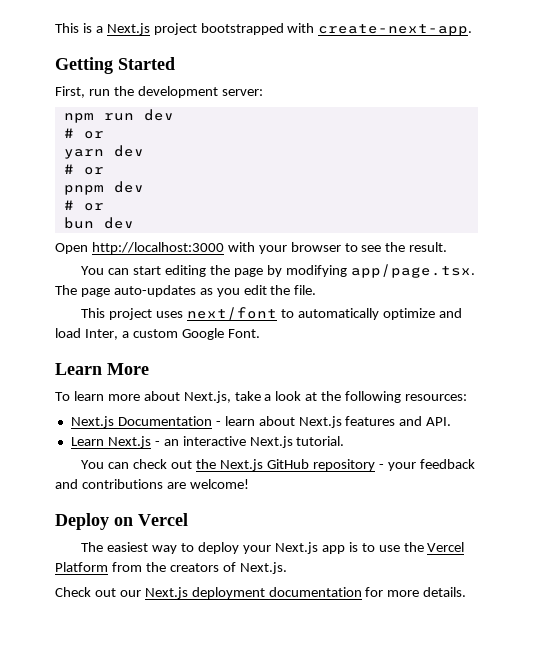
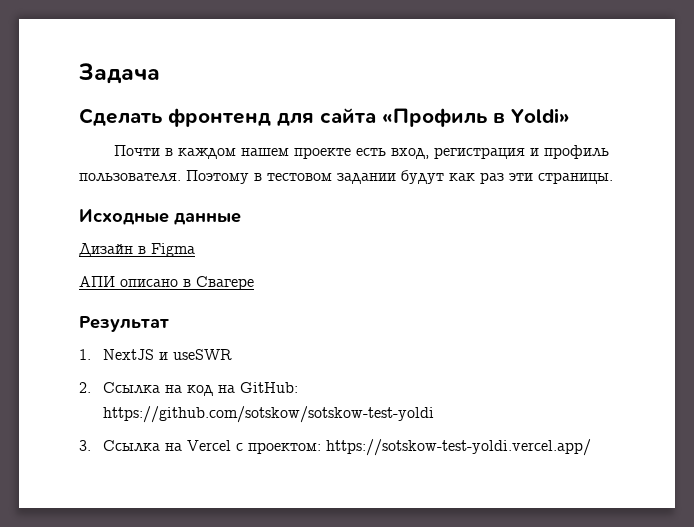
- This is a Next.js project bootstrapped with create-next-app.
- Getting Started
- First, run the development server:
- npm run dev
- # or
- yarn dev
- # or
- pnpm dev
- # or
- bun dev
- Open http://localhost:3000 with your browser to see the result.
- You can start editing the page by modifying app/page.tsx. The page auto-updates as you edit the file.
- This project uses next/font to automatically optimize and load Inter, a custom Google Font.
- Learn More
- To learn more about Next.js, take a look at the following resources:
- Next.js Documentation - learn about Next.js features and API.
- Learn Next.js - an interactive Next.js tutorial.
- You can check out the Next.js GitHub repository - your feedback and contributions are welcome!
- Deploy on Vercel
- The easiest way to deploy your Next.js app is to use the Vercel Platform from the creators of Next.js.
- Check out our Next.js deployment documentation for more details.
+ Задача
+ Сделать фронтенд для сайта «Профиль в Yoldi»
+ Почти в каждом нашем проекте есть вход, регистрация и профиль пользователя. Поэтому в тестовом задании будут как раз эти страницы.
+ Исходные данные
+ Дизайн в Figma
+ АПИ описано в Свагере
+ Результат
+ 1. NextJS и useSWR
+ 2. Ссылка на код на GitHub: https://github.com/sotskow/sotskow-test-yoldi
+ 3. Ссылка на Vercel с проектом: https://sotskow-test-yoldi.vercel.app/

